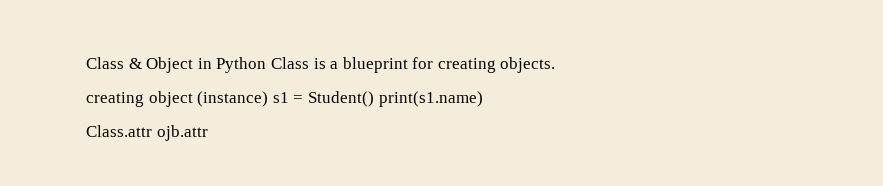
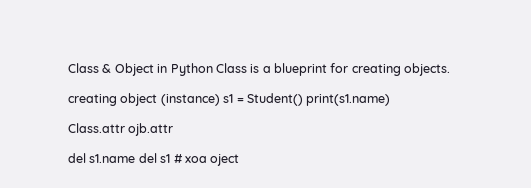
+ del s1.name del s1 # xoa oject

